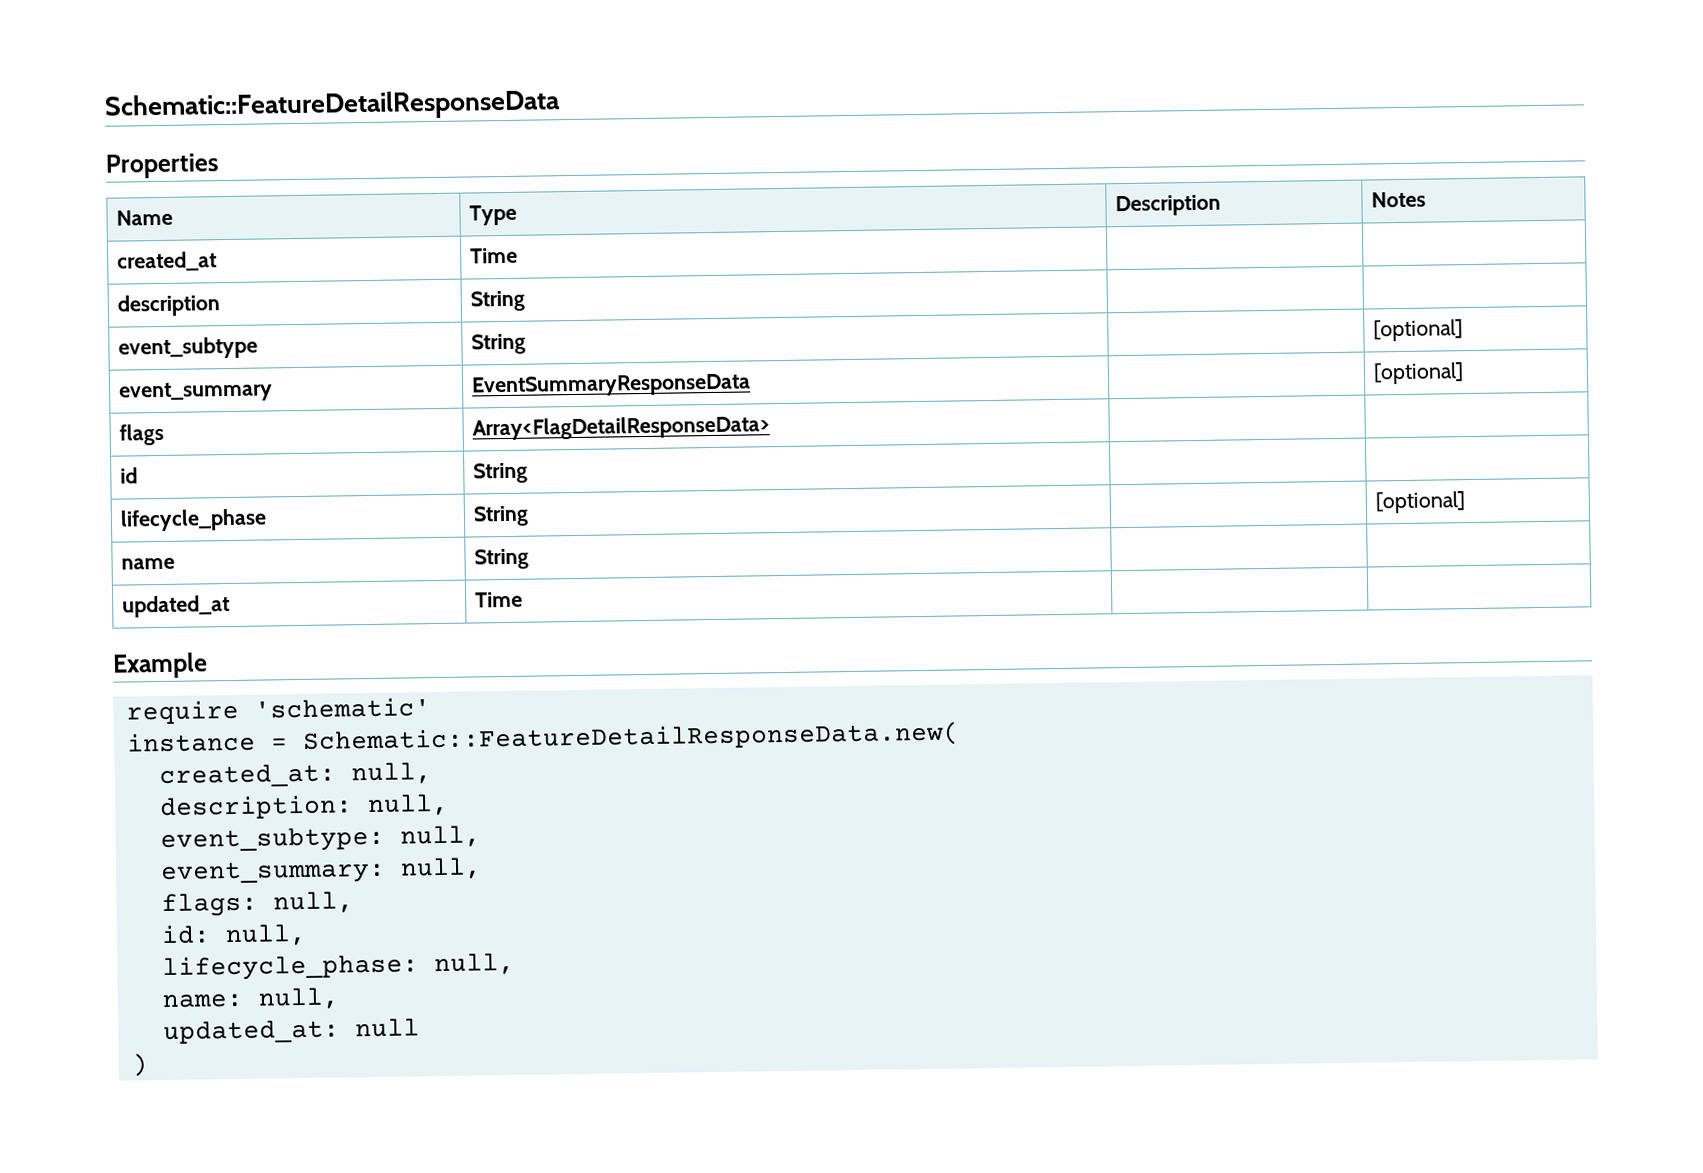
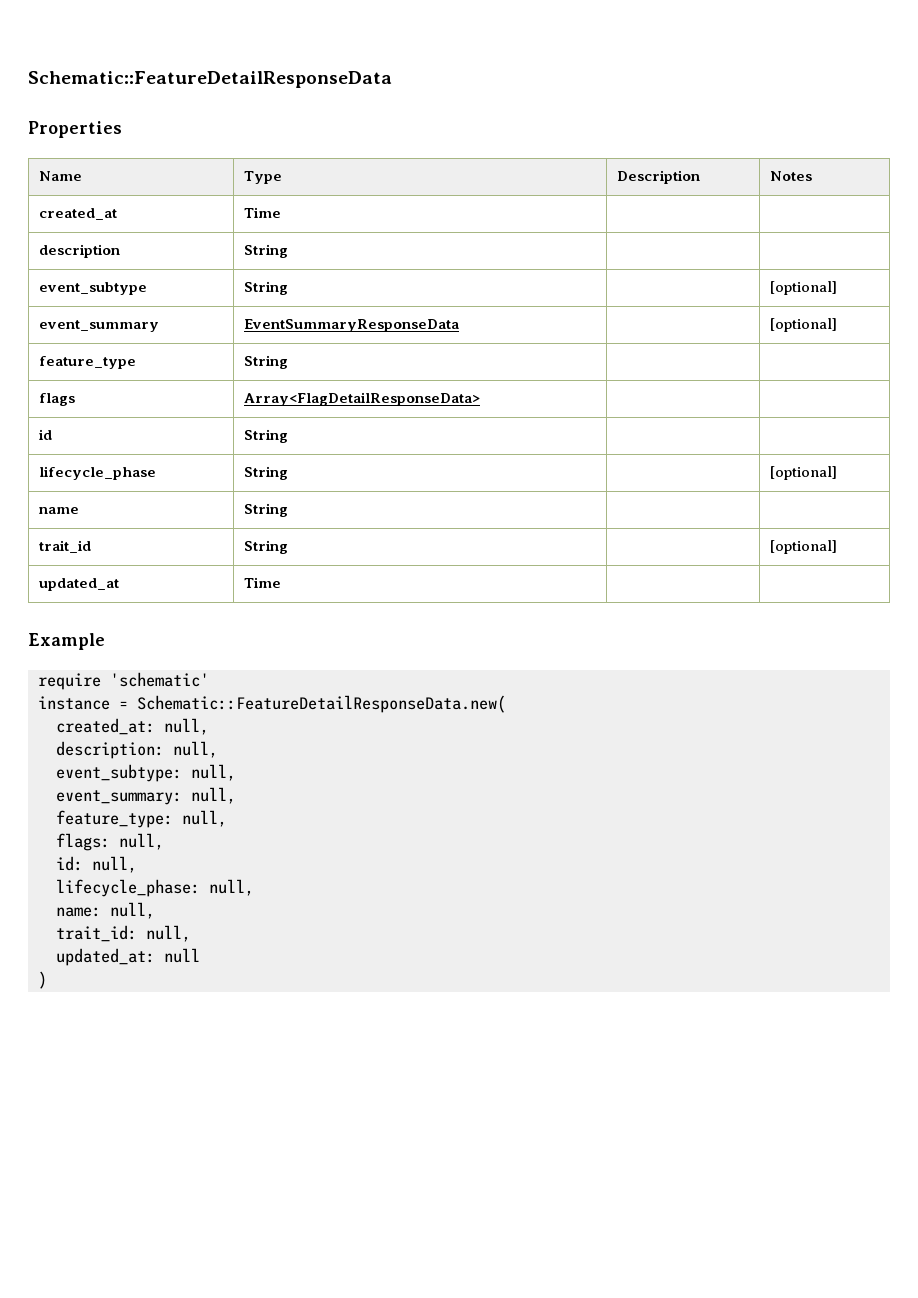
+ feature_type | String | |
+ trait_id | String | | [optional]
+ feature_type: null,
+ trait_id: null,

